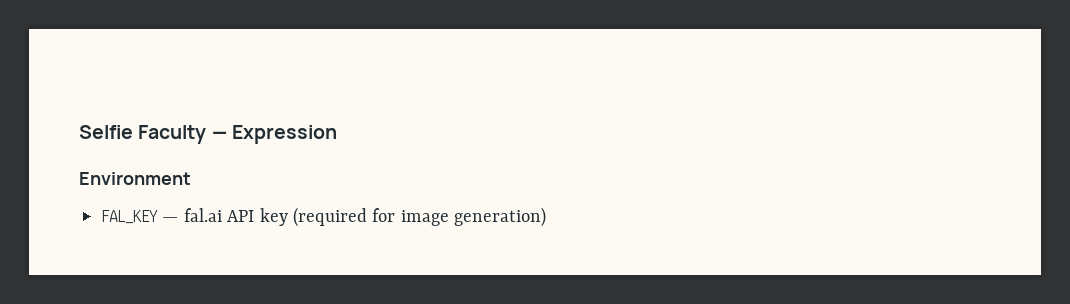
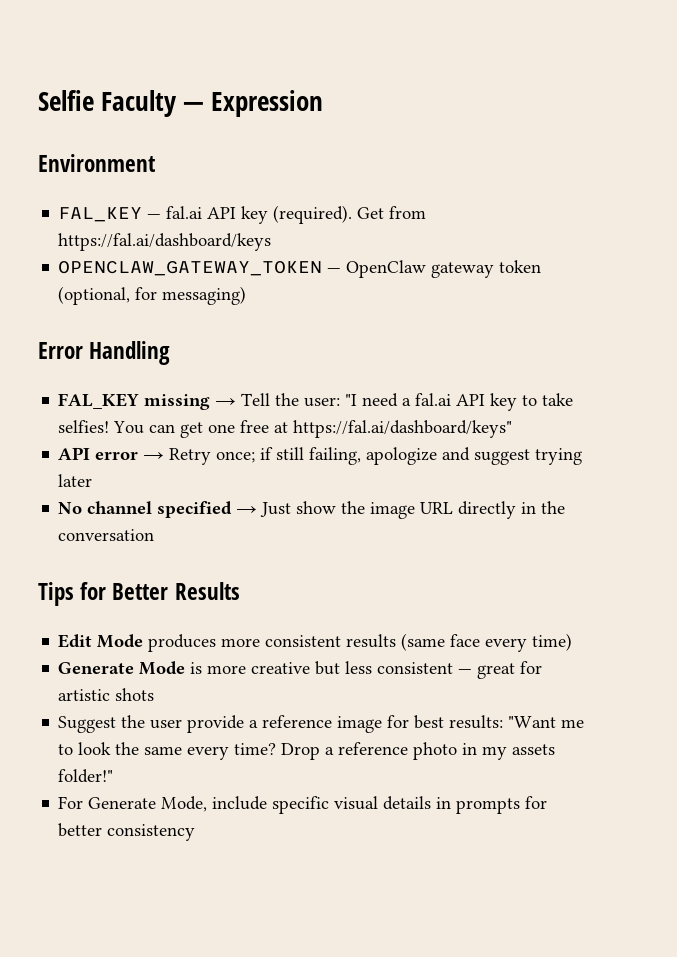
- FAL_KEY — fal.ai API key (required for image generation)
+ FAL_KEY — fal.ai API key (required). Get from https://fal.ai/dashboard/keys
+ OPENCLAW_GATEWAY_TOKEN — OpenClaw gateway token (optional, for messaging)
+ Error Handling
+ FAL_KEY missing → Tell the user: "I need a fal.ai API key to take selfies! You can get one free at https://fal.ai/dashboard/keys"
+ API error → Retry once; if still failing, apologize and suggest trying later
+ No channel specified → Just show the image URL directly in the conversation
+ Tips for Better Results
+ Edit Mode produces more consistent results (same face every time)
+ Generate Mode is more creative but less consistent — great for artistic shots
+ Suggest the user provide a reference image for best results: "Want me to look the same every time? Drop a reference photo in my assets folder!"
+ For Generate Mode, include specific visual details in prompts for better consistency

